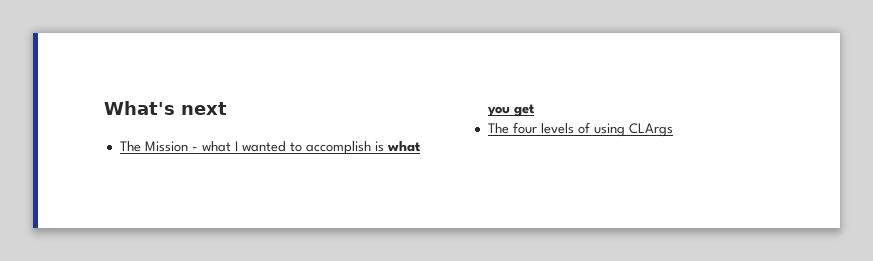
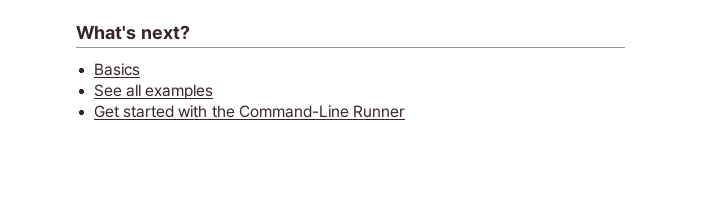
- What's next
- The Mission - what I wanted to accomplish is what you get
- The four levels of using CLArgs
+ What's next?
+ Basics
+ See all examples
+ Get started with the Command-Line Runner

